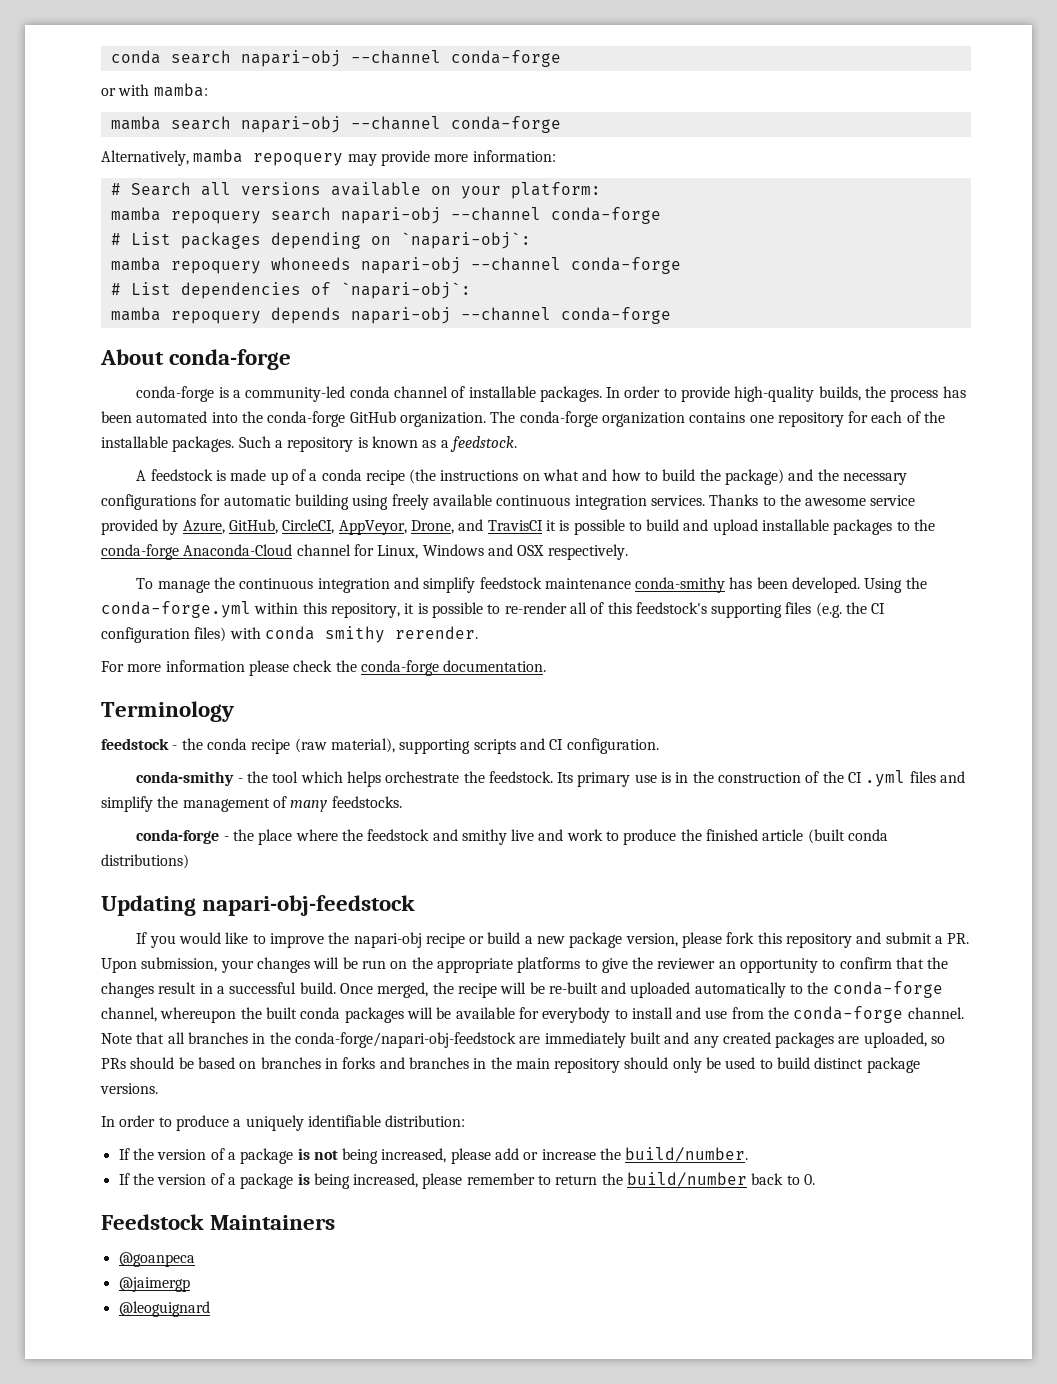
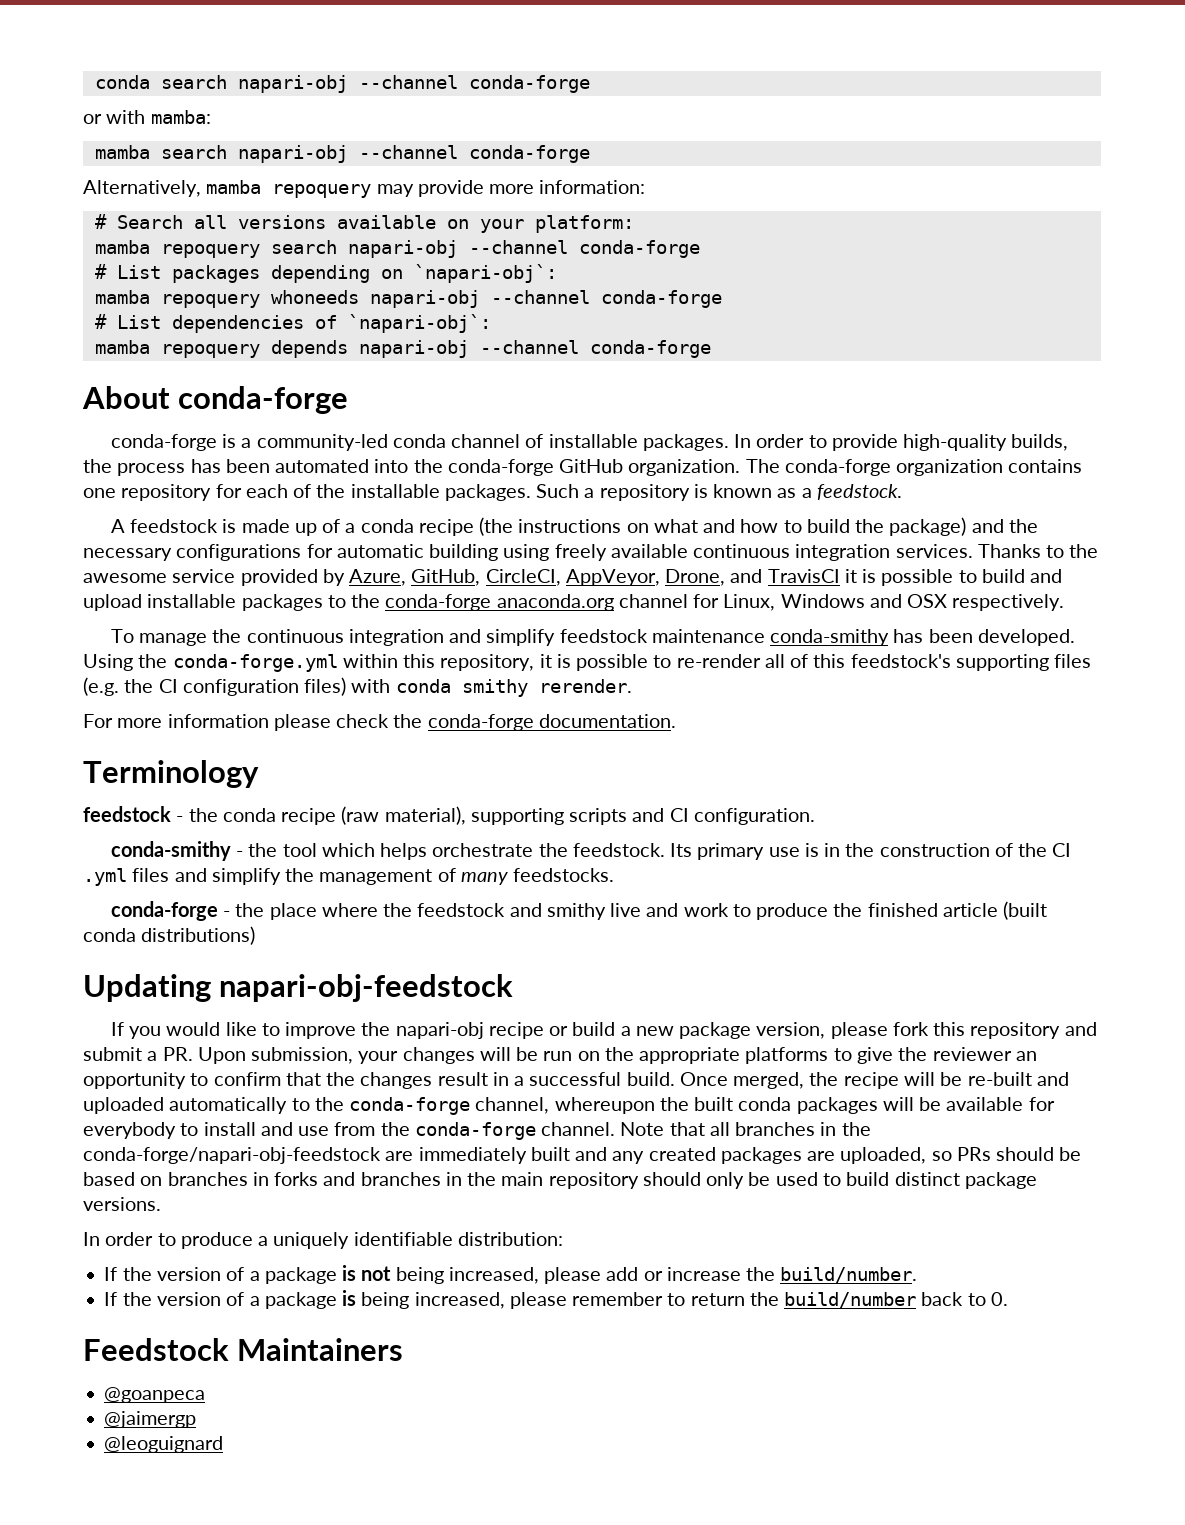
- Thanks to the awesome service provided by Azure, GitHub, CircleCI, AppVeyor, Drone, and TravisCI it is possible to build and upload installable packages to the conda-forge Anaconda-Cloud channel for Linux, Windows and OSX respectively.
+ Thanks to the awesome service provided by Azure, GitHub, CircleCI, AppVeyor, Drone, and TravisCI it is possible to build and upload installable packages to the conda-forge anaconda.org channel for Linux, Windows and OSX respectively.

